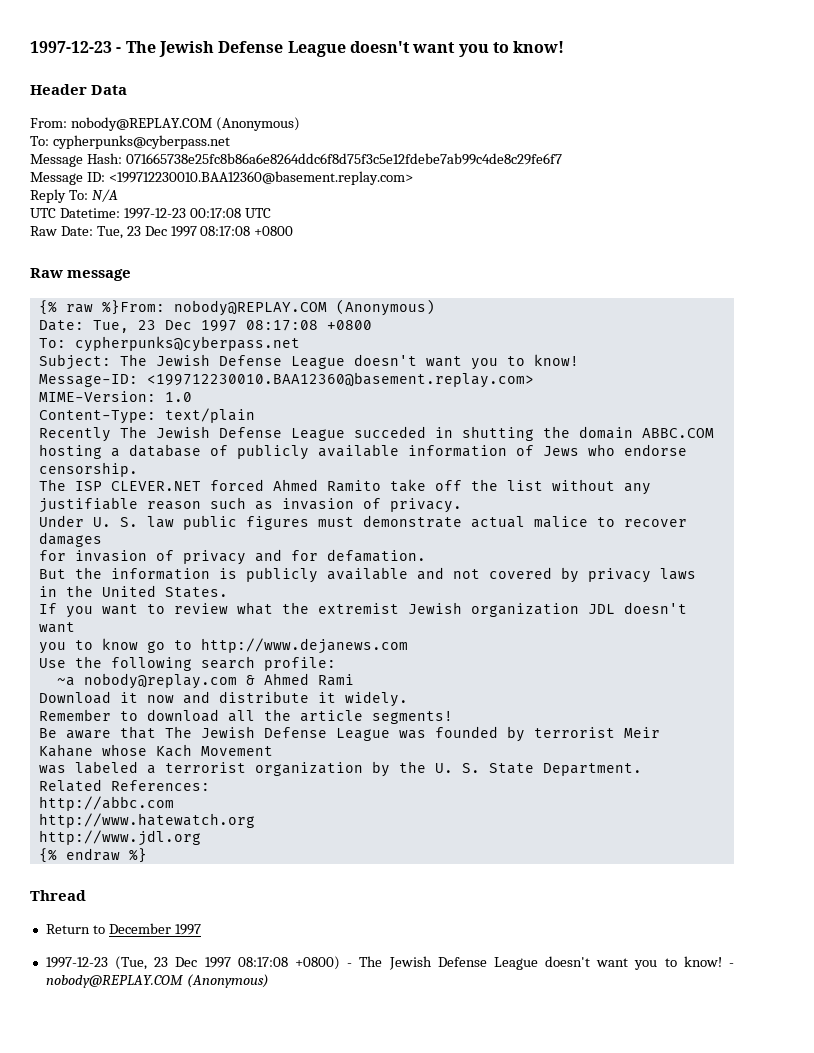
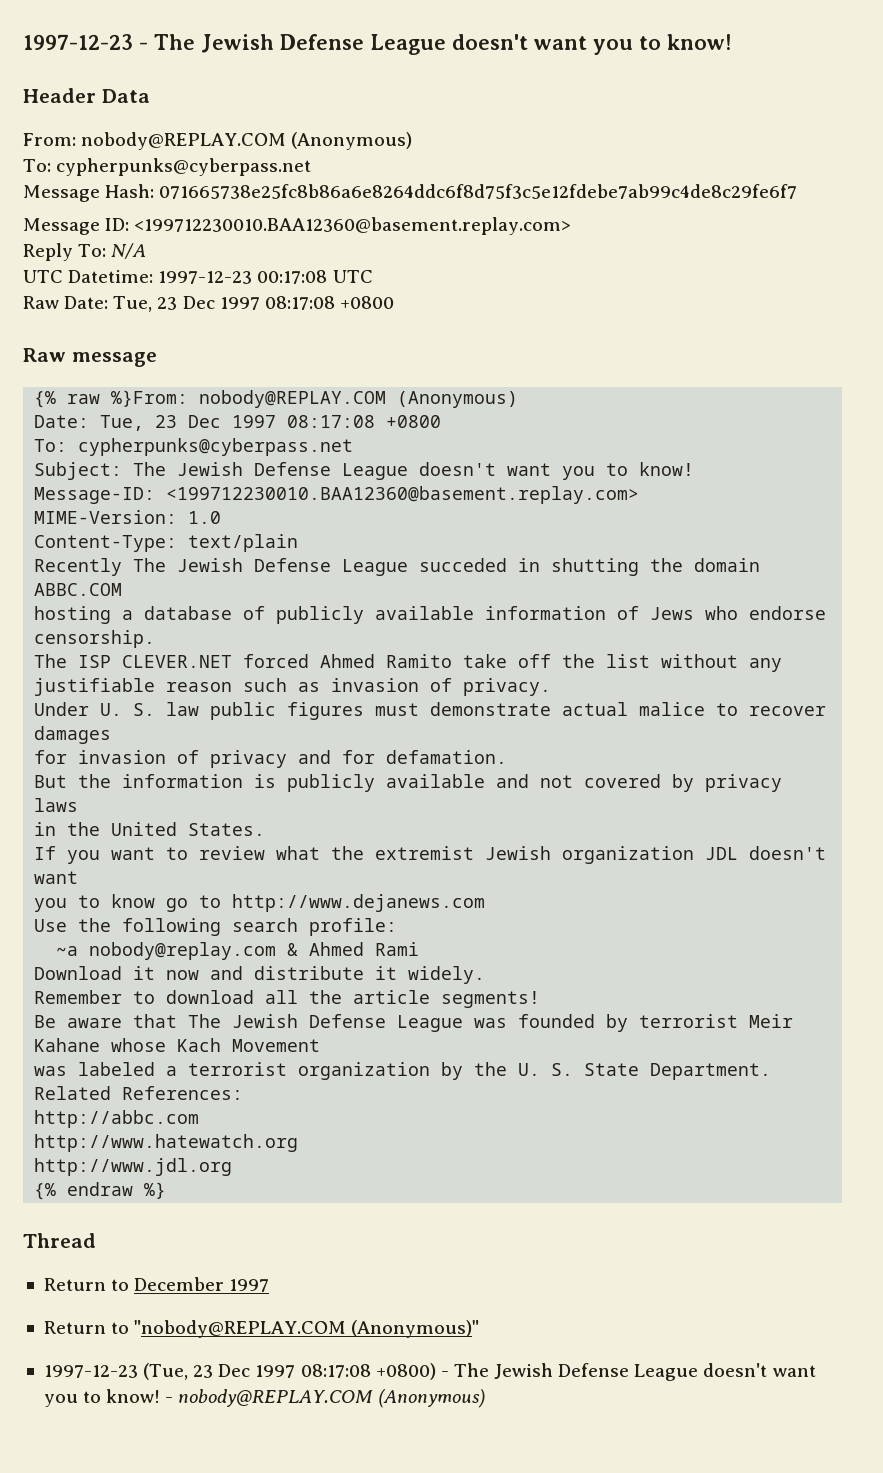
+ Return to "nobody@REPLAY.COM (Anonymous)"

